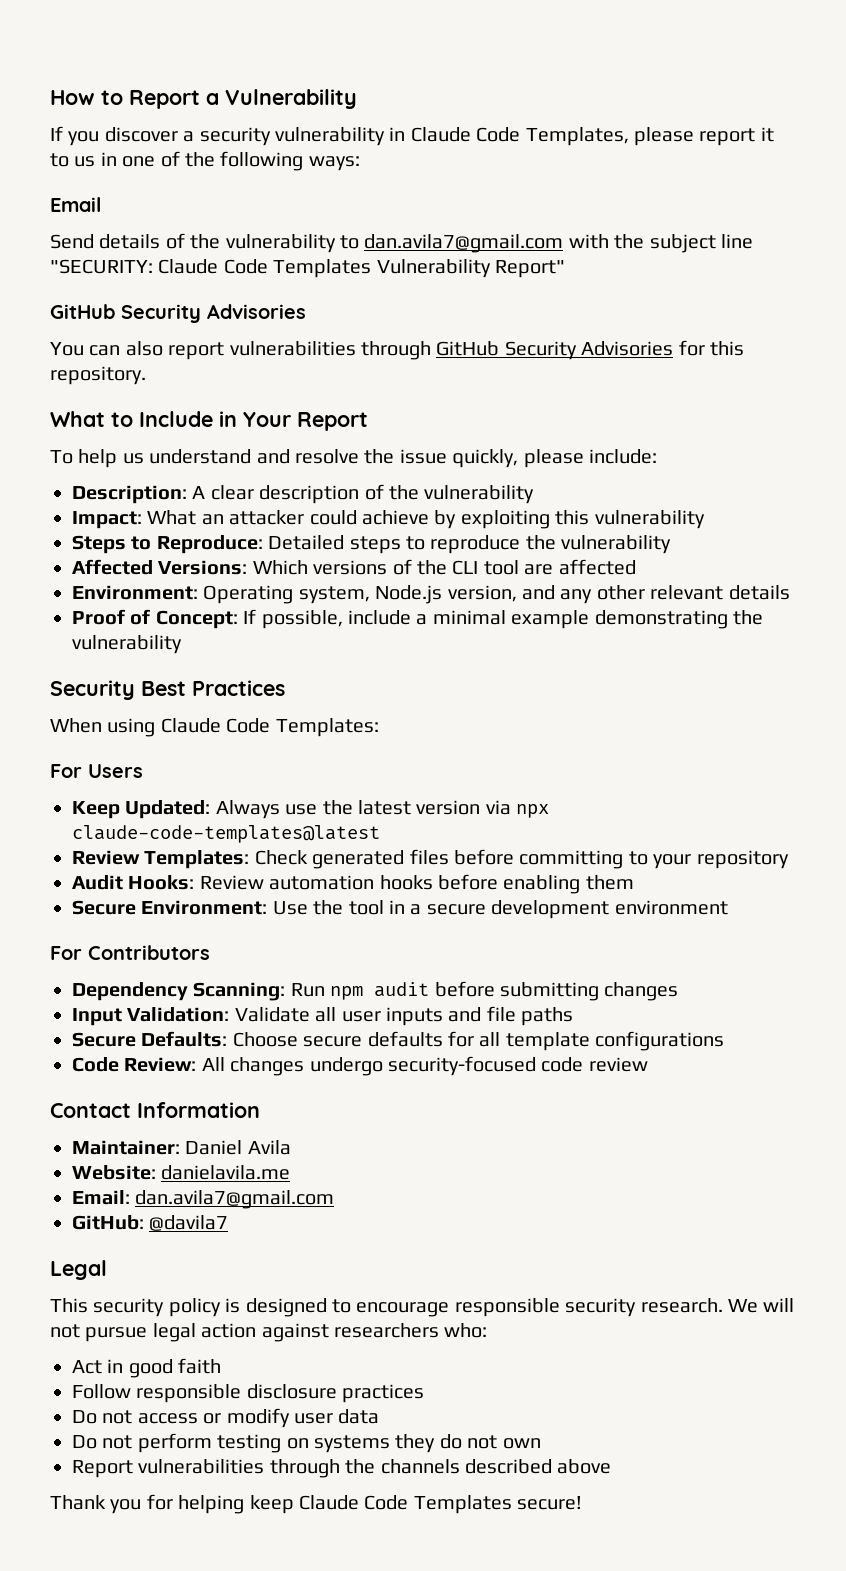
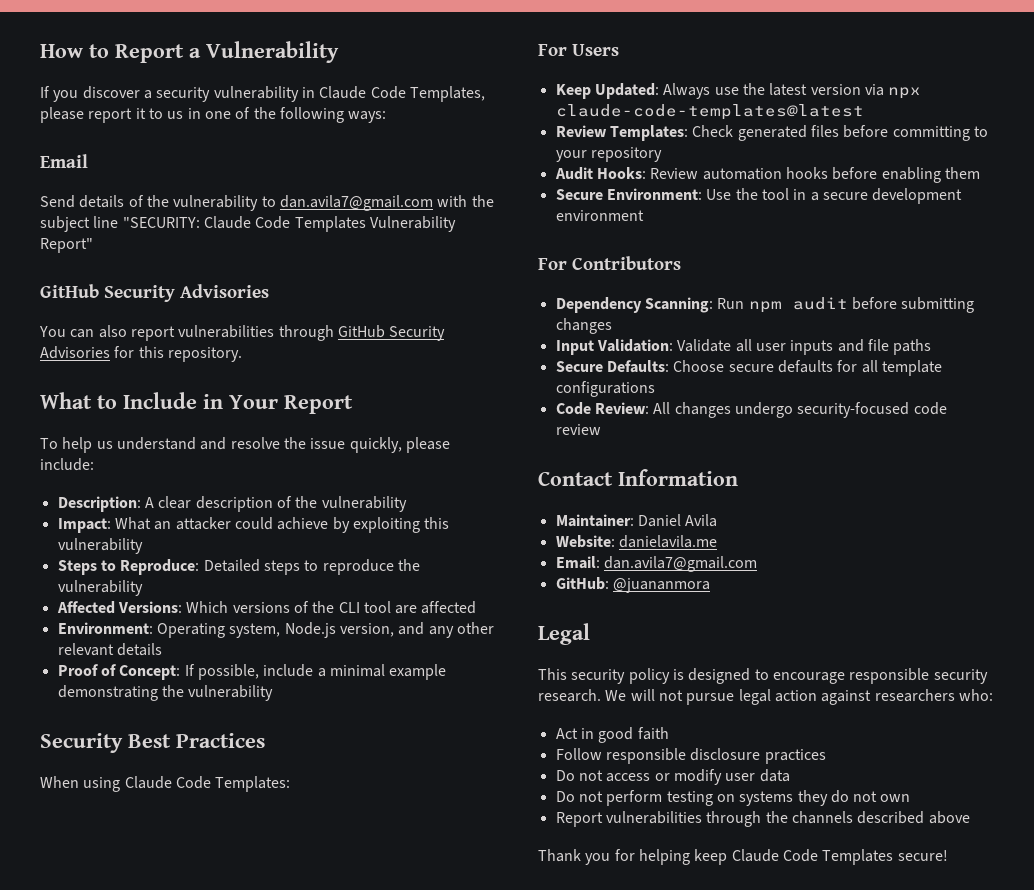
- GitHub: @davila7
+ GitHub: @juananmora

